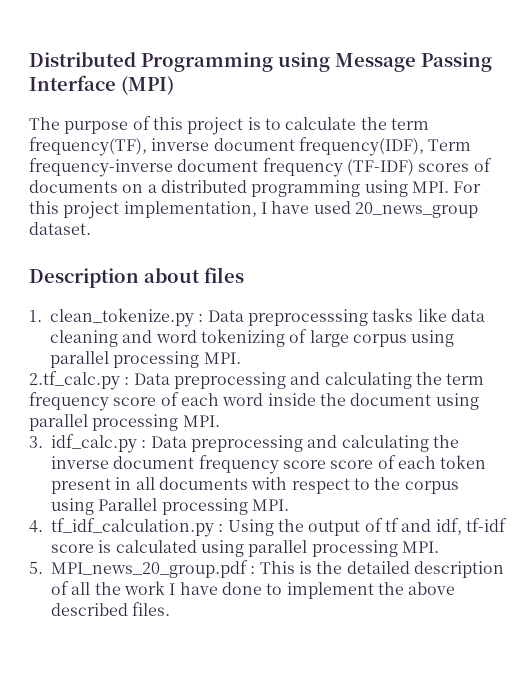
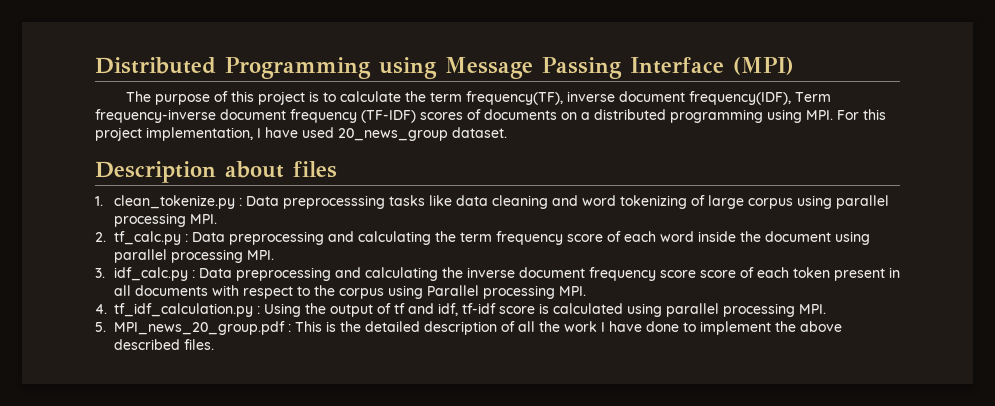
- 2.tf_calc.py : Data preprocessing and calculating the term frequency score of each word inside the document using parallel processing MPI.
+ 2. tf_calc.py : Data preprocessing and calculating the term frequency score of each word inside the document using parallel processing MPI.

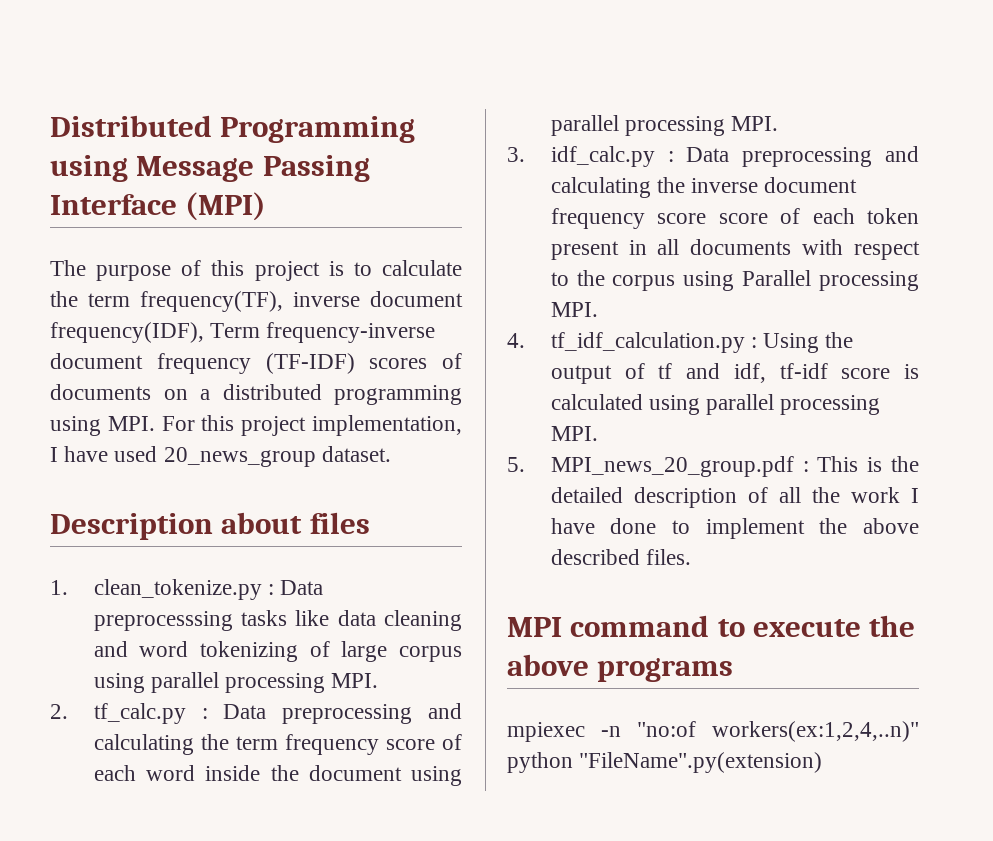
+ MPI command to execute the above programs
+ mpiexec -n "no:of workers(ex:1,2,4,..n)" python "FileName".py(extension)

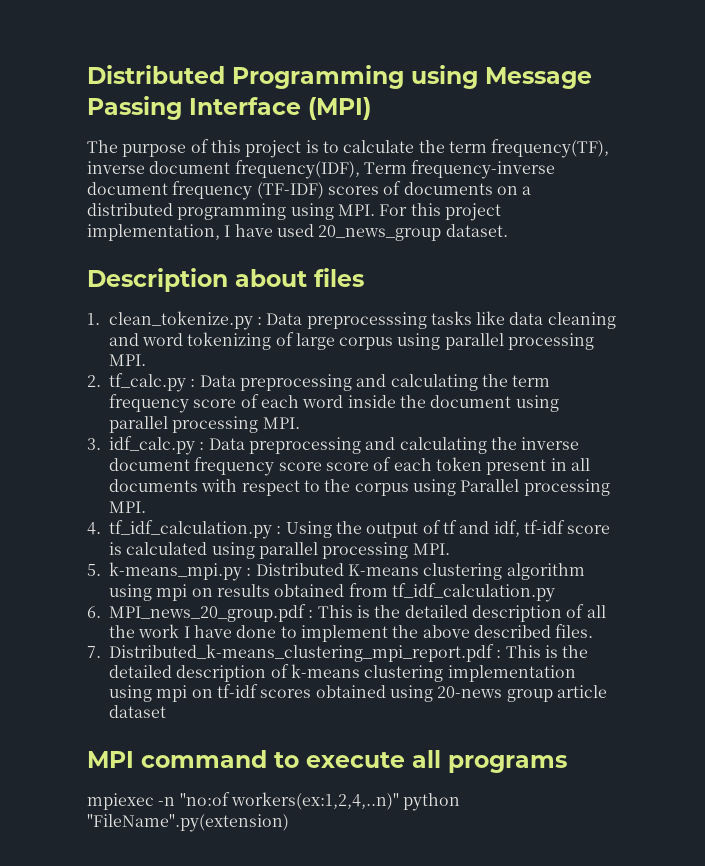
- 5. MPI_news_20_group.pdf : This is the detailed description of all the work I have done to implement the above described files.
+ 5. k-means_mpi.py : Distributed K-means clustering algorithm using mpi on results obtained from tf_idf_calculation.py
+ 6. MPI_news_20_group.pdf : This is the detailed description of all the work I have done to implement the above described files.
+ 7. Distributed_k-means_clustering_mpi_report.pdf : This is the detailed description of k-means clustering implementation using mpi on tf-idf scores obtained using 20-news group article dataset
- MPI command to execute the above programs
+ MPI command to execute all programs

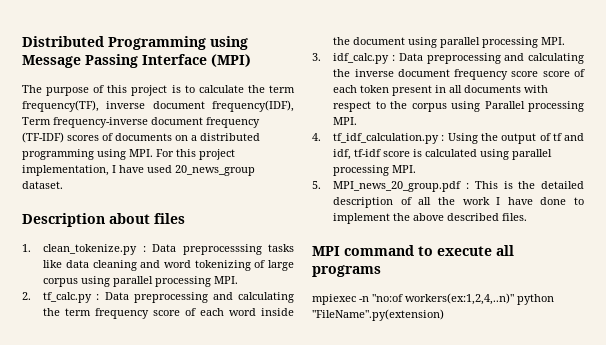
- 5. k-means_mpi.py : Distributed K-means clustering algorithm using mpi on results obtained from tf_idf_calculation.py
- 6. MPI_news_20_group.pdf : This is the detailed description of all the work I have done to implement the above described files.
+ 5. MPI_news_20_group.pdf : This is the detailed description of all the work I have done to implement the above described files.
- 7. Distributed_k-means_clustering_mpi_report.pdf : This is the detailed description of k-means clustering implementation using mpi on tf-idf scores obtained using 20-news group article dataset

